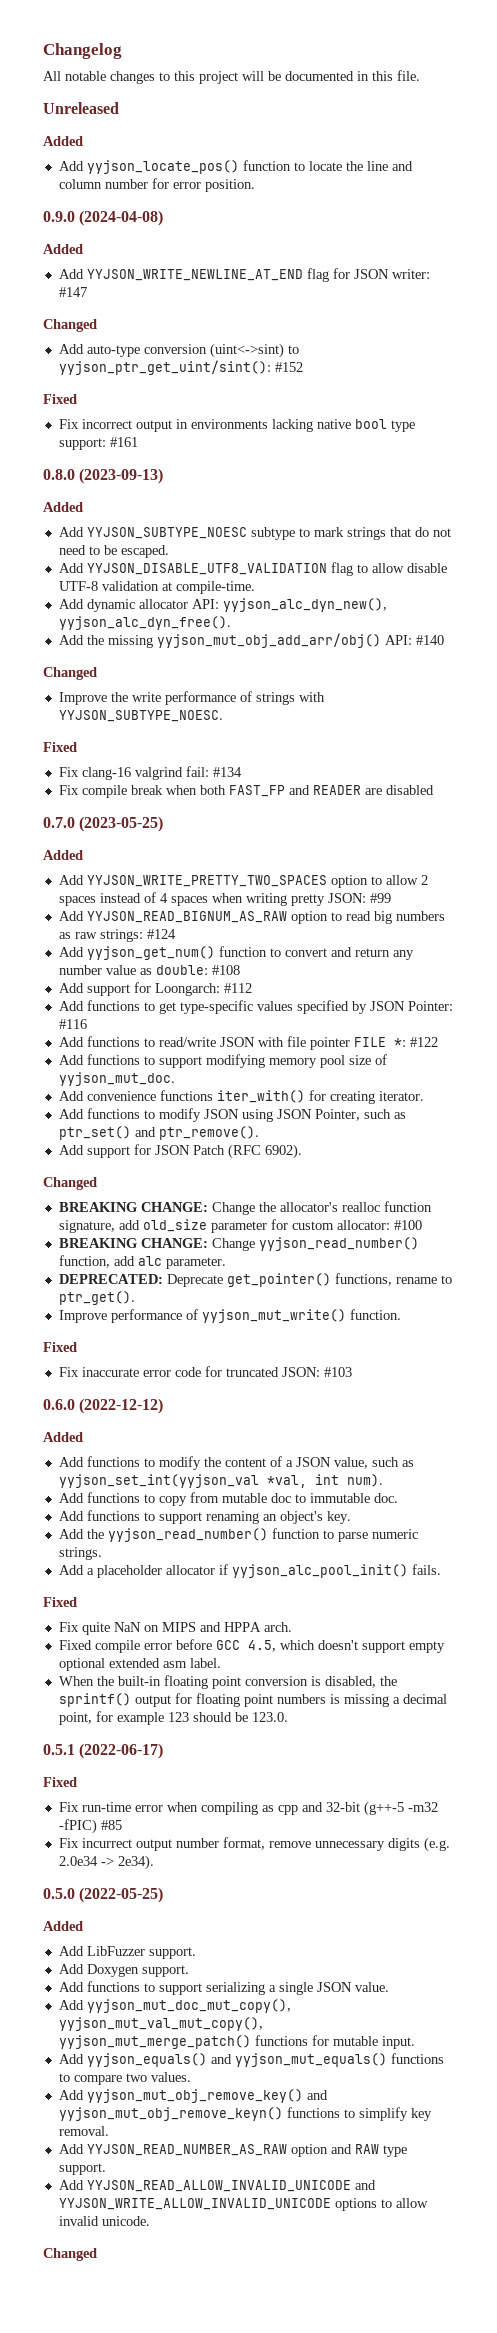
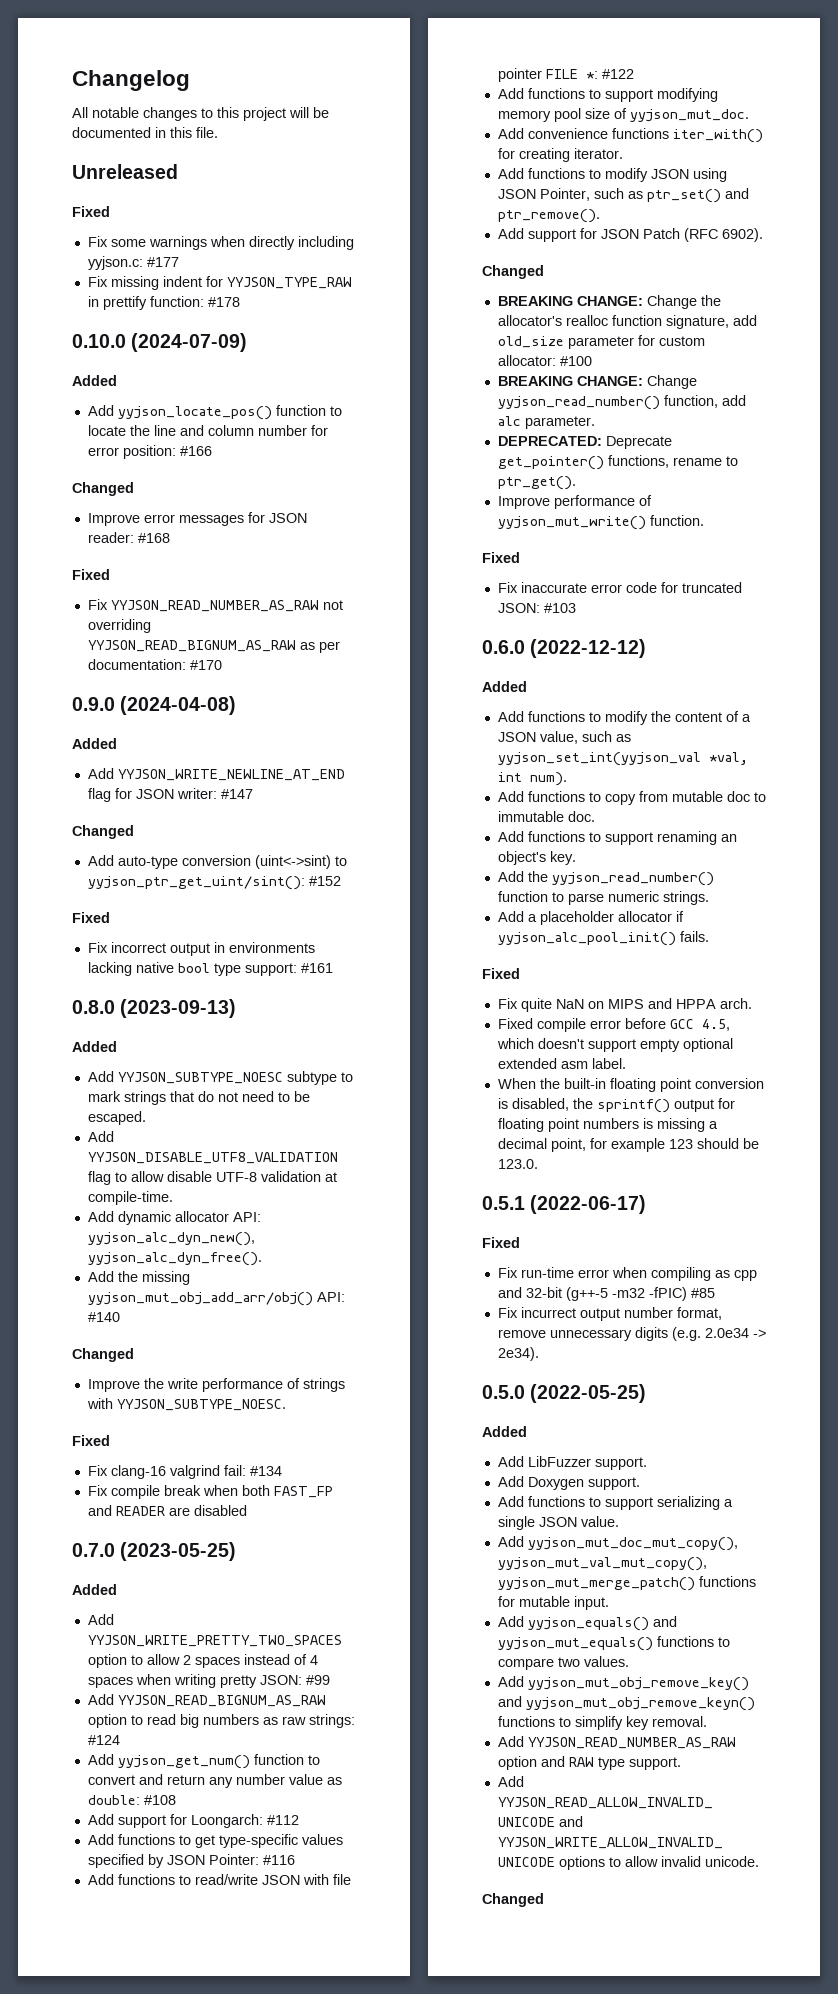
  Unreleased
+ Fixed
+ Fix some warnings when directly including yyjson.c: #177
+ Fix missing indent for YYJSON_TYPE_RAW in prettify function: #178
+ 0.10.0 (2024-07-09)
- Add yyjson_locate_pos() function to locate the line and column number for error position.
+ Add yyjson_locate_pos() function to locate the line and column number for error position: #166
+ Changed
+ Improve error messages for JSON reader: #168
+ Fixed
+ Fix YYJSON_READ_NUMBER_AS_RAW not overriding YYJSON_READ_BIGNUM_AS_RAW as per documentation: #170

